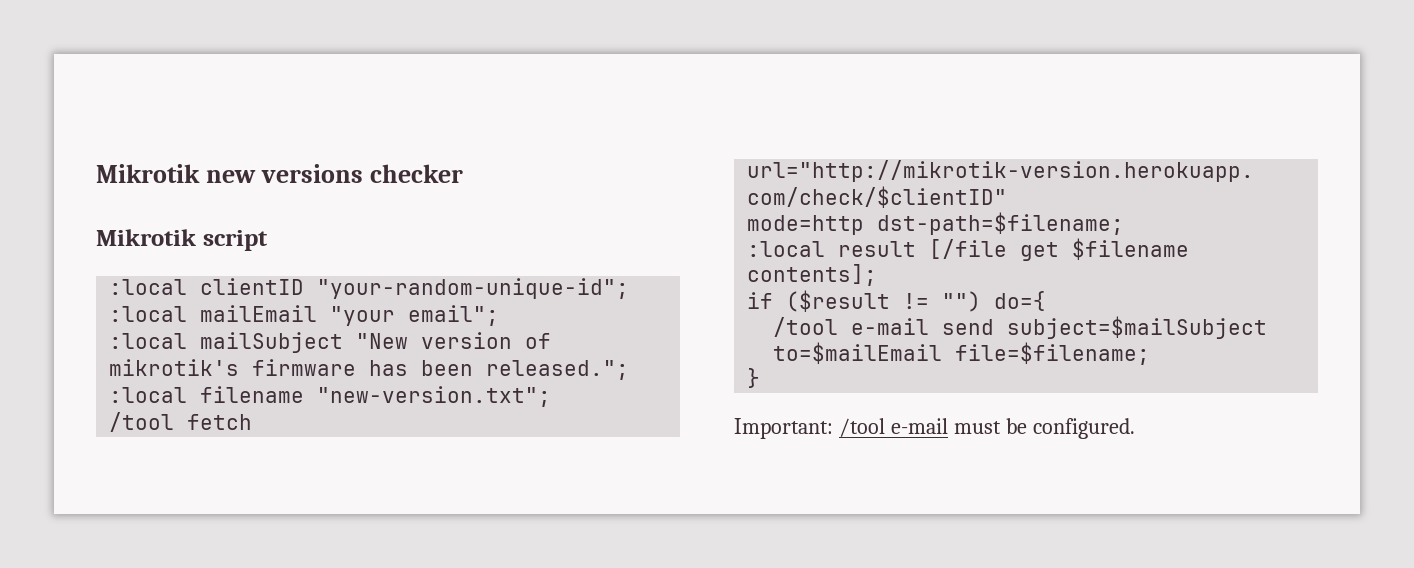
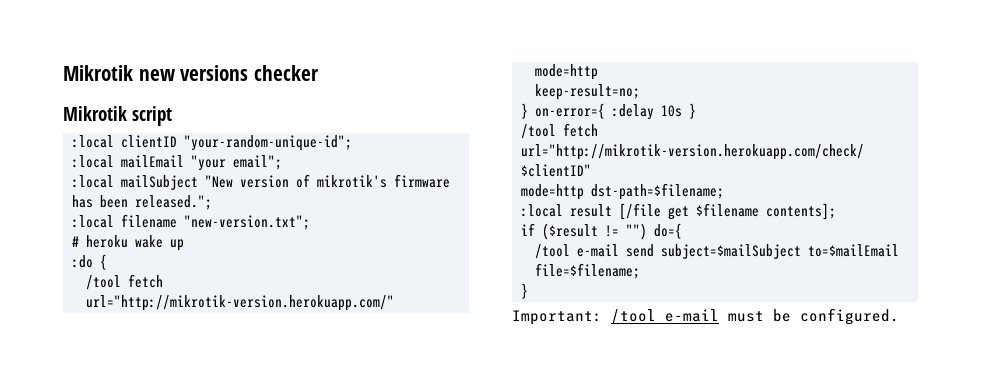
+ # heroku wake up
+ :do {
+ /tool fetch url="http://mikrotik-version.herokuapp.com/" mode=http
+ keep-result=no;
+ } on-error={ :delay 10s }

